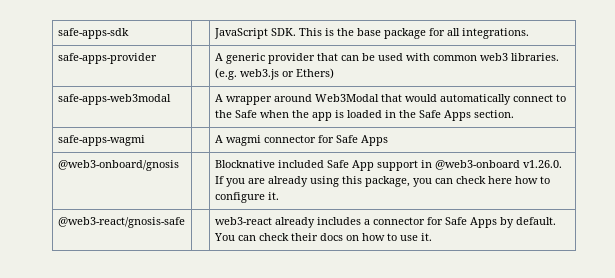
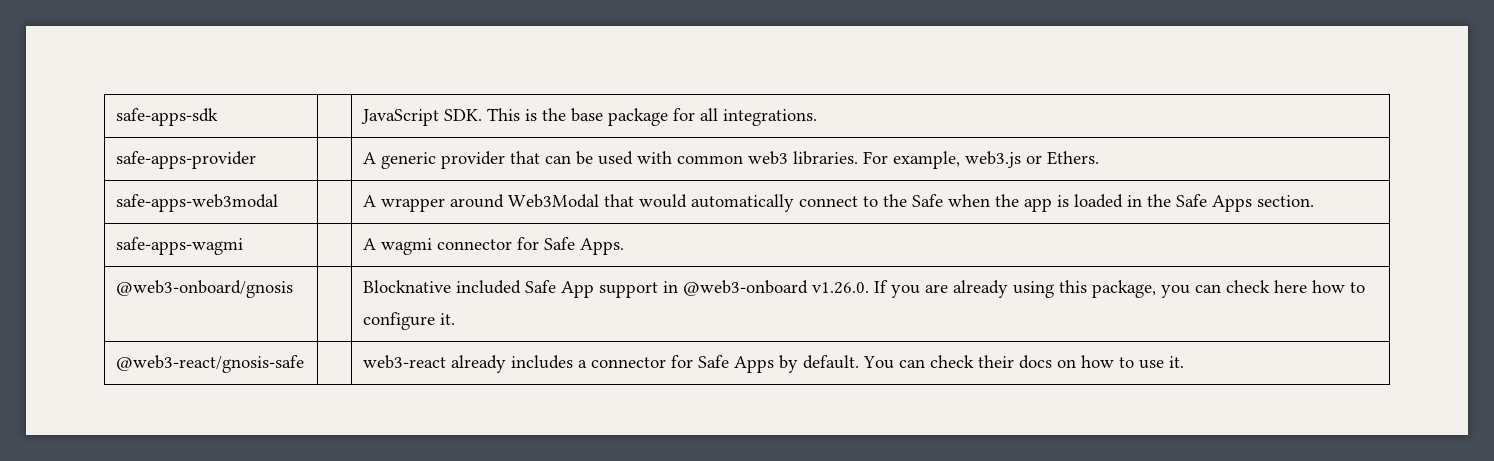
- safe-apps-provider | | A generic provider that can be used with common web3 libraries. (e.g. web3.js or Ethers)
+ safe-apps-provider | | A generic provider that can be used with common web3 libraries. For example, web3.js or Ethers.
- safe-apps-wagmi | | A wagmi connector for Safe Apps
+ safe-apps-wagmi | | A wagmi connector for Safe Apps.

